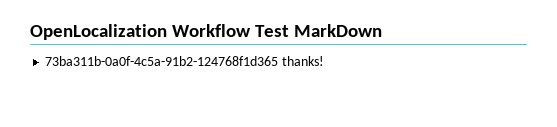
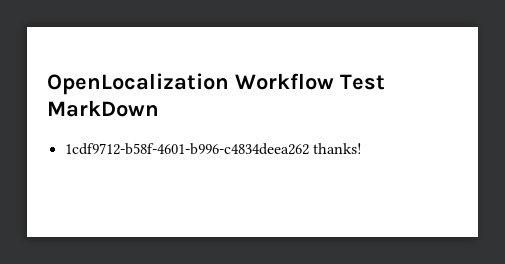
- 73ba311b-0a0f-4c5a-91b2-124768f1d365 thanks!
+ 1cdf9712-b58f-4601-b996-c4834deea262 thanks!

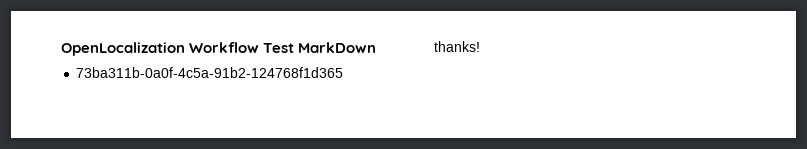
- 1cdf9712-b58f-4601-b996-c4834deea262 thanks!
+ 73ba311b-0a0f-4c5a-91b2-124768f1d365 thanks!

